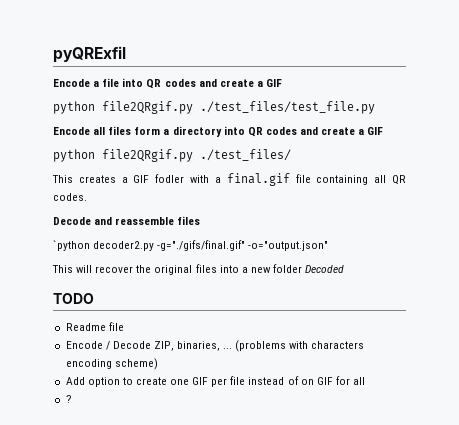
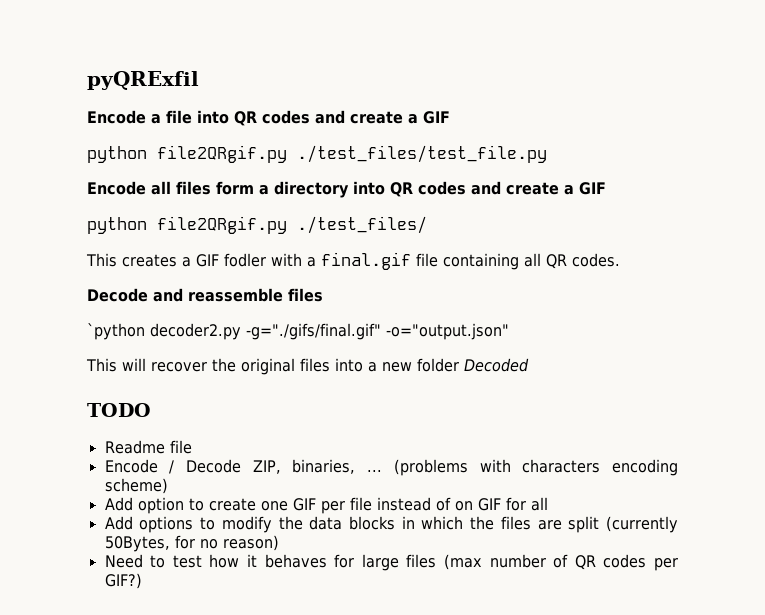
- ?
+ Add options to modify the data blocks in which the files are split (currently 50Bytes, for no reason)
+ Need to test how it behaves for large files (max number of QR codes per GIF?)

